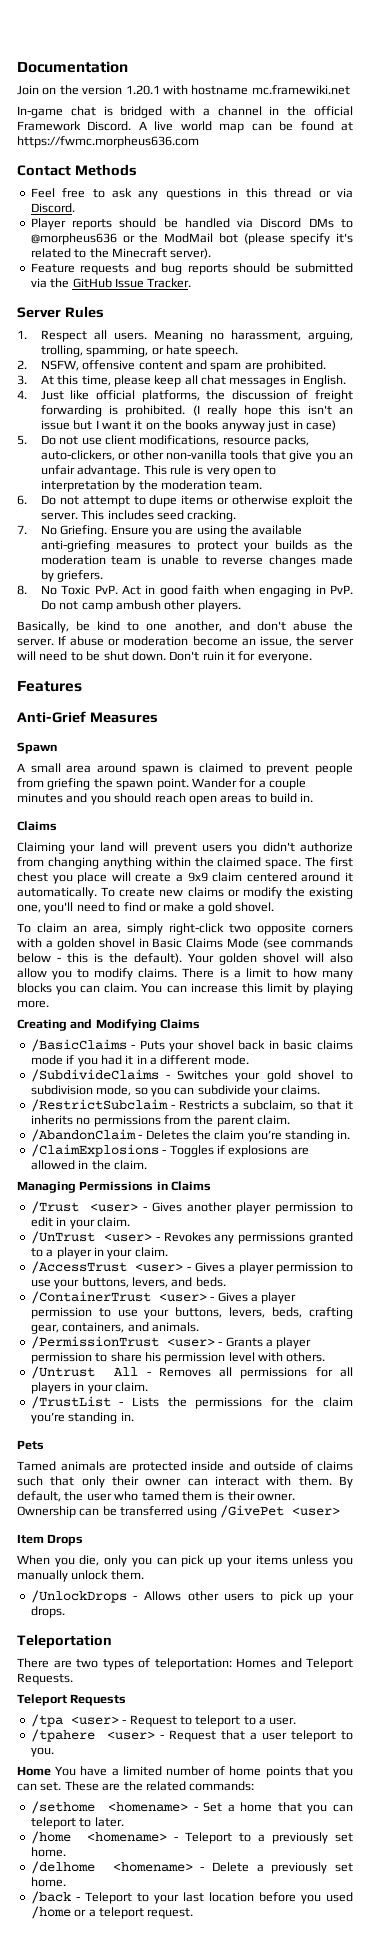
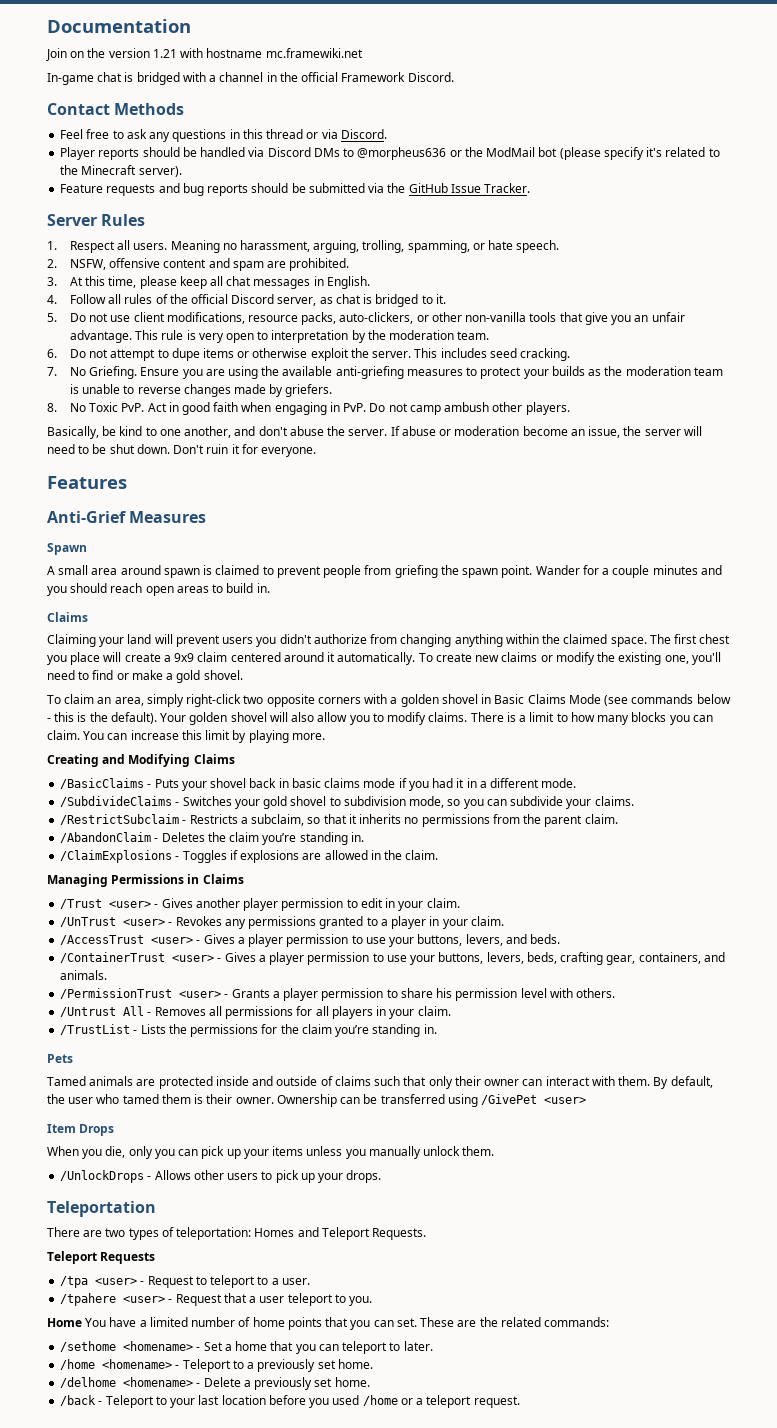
- Join on the version 1.20.1 with hostname mc.framewiki.net
+ Join on the version 1.21 with hostname mc.framewiki.net
- A live world map can be found at https://fwmc.morpheus636.com
- 4. Just like official platforms, the discussion of freight forwarding is prohibited. (I really hope this isn't an issue but I want it on the books anyway just in case)
+ 4. Follow all rules of the official Discord server, as chat is bridged to it.

